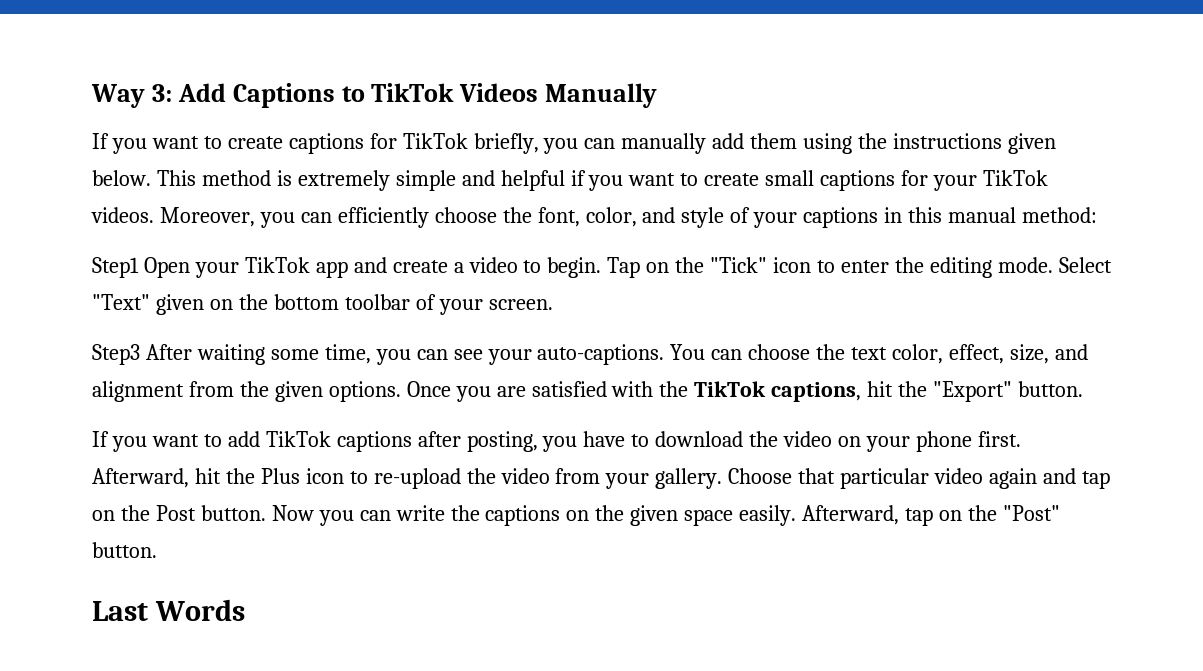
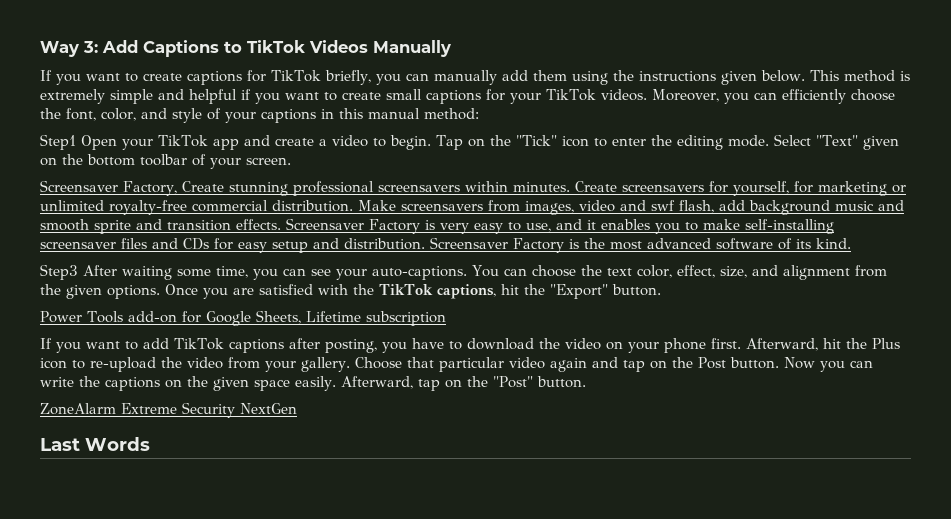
+ Screensaver Factory, Create stunning professional screensavers within minutes. Create screensavers for yourself, for marketing or unlimited royalty-free commercial distribution. Make screensavers from images, video and swf flash, add background music and smooth sprite and transition effects. Screensaver Factory is very easy to use, and it enables you to make self-installing screensaver files and CDs for easy setup and distribution. Screensaver Factory is the most advanced software of its kind.
+ Power Tools add-on for Google Sheets, Lifetime subscription
+ ZoneAlarm Extreme Security NextGen

